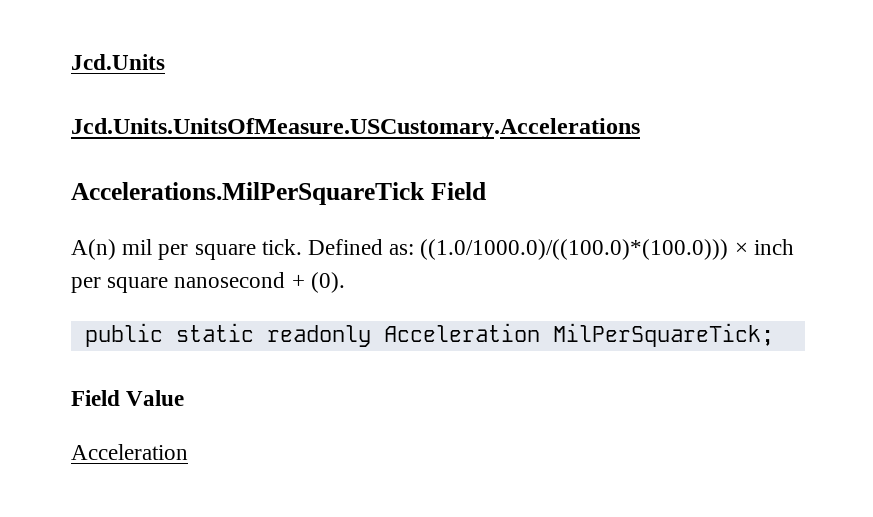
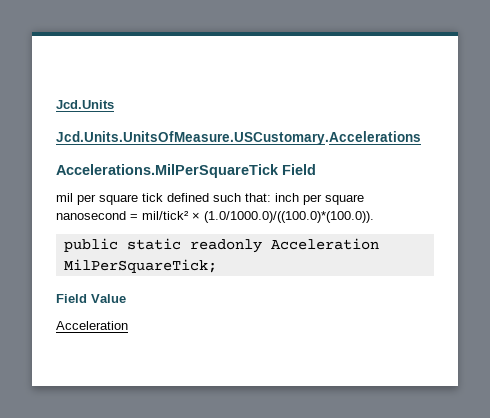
- A(n) mil per square tick. Defined as: ((1.0/1000.0)/((100.0)*(100.0))) × inch per square nanosecond + (0).
+ mil per square tick defined such that: inch per square nanosecond = mil/tick² × (1.0/1000.0)/((100.0)*(100.0)).

